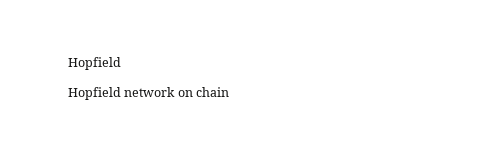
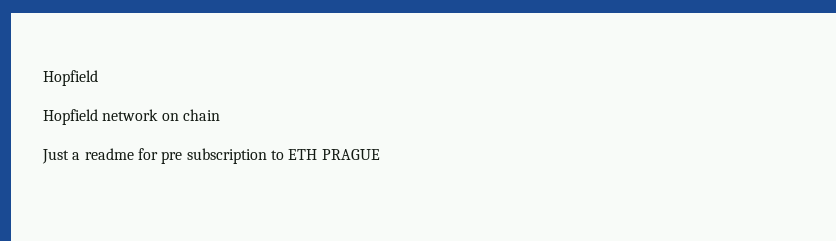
+ Just a readme for pre subscription to ETH PRAGUE

